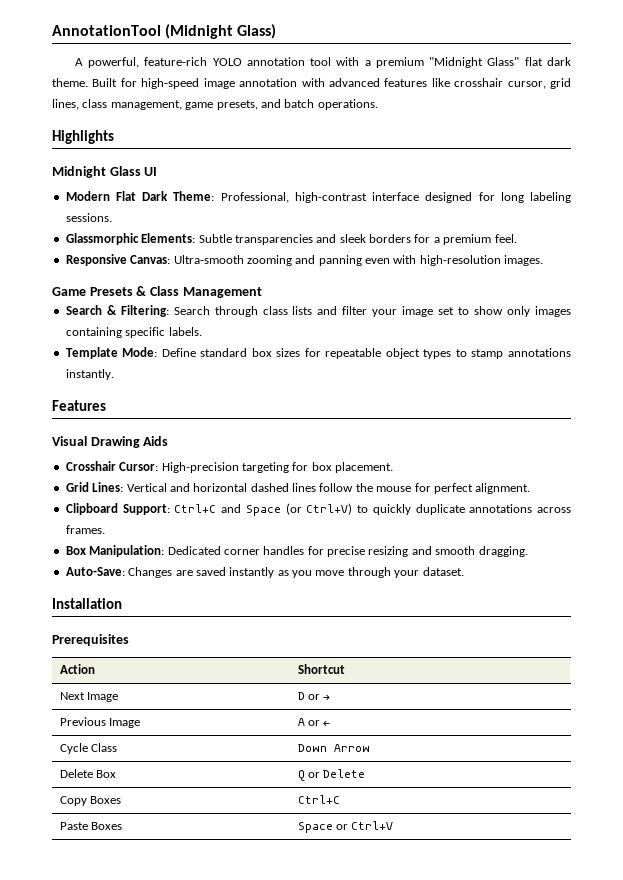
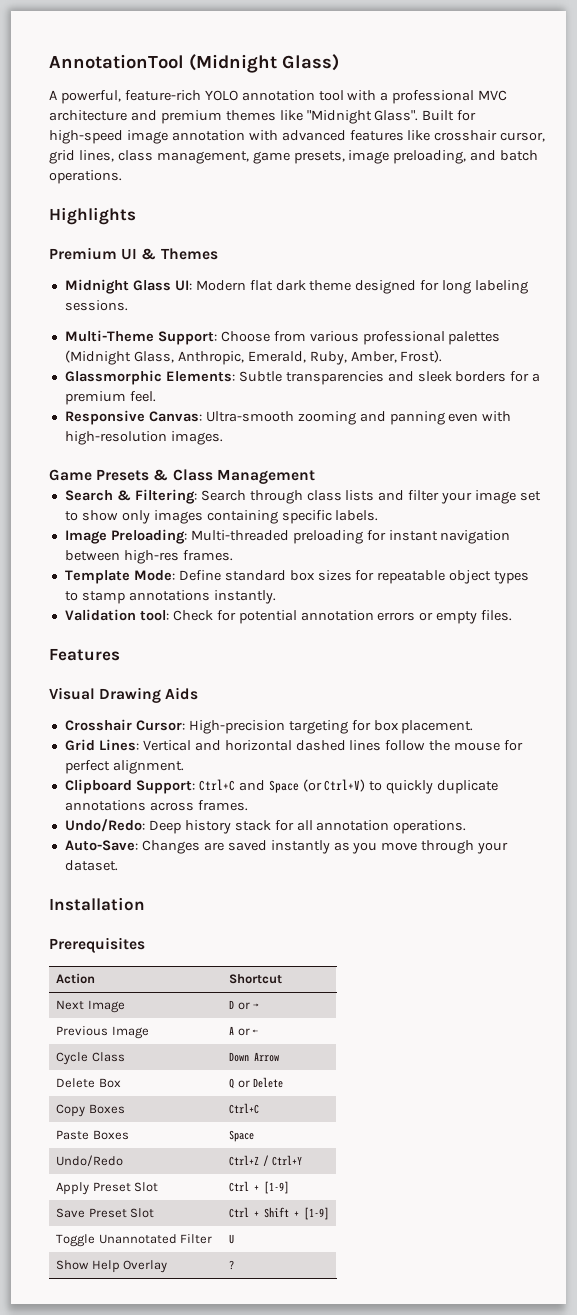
- A powerful, feature-rich YOLO annotation tool with a premium "Midnight Glass" flat dark theme.
+ A powerful, feature-rich YOLO annotation tool with a professional MVC architecture and premium themes like "Midnight Glass".
- Built for high-speed image annotation with advanced features like crosshair cursor, grid lines, class management, game presets, and batch operations.
+ Built for high-speed image annotation with advanced features like crosshair cursor, grid lines, class management, game presets, image preloading, and batch operations.
- Midnight Glass UI
- Modern Flat Dark Theme: Professional, high-contrast interface designed for long labeling sessions.
+ Premium UI & Themes
+ Midnight Glass UI: Modern flat dark theme designed for long labeling sessions.
+ Multi-Theme Support: Choose from various professional palettes (Midnight Glass, Anthropic, Emerald, Ruby, Amber, Frost).
+ Image Preloading: Multi-threaded preloading for instant navigation between high-res frames.
+ Validation tool: Check for potential annotation errors or empty files.
- Box Manipulation: Dedicated corner handles for precise resizing and smooth dragging.
+ Undo/Redo: Deep history stack for all annotation operations.
- Paste Boxes | Space or Ctrl+V
+ Paste Boxes | Space
+ Undo/Redo | Ctrl+Z / Ctrl+Y
+ Apply Preset Slot | Ctrl + [1-9]
+ Save Preset Slot | Ctrl + Shift + [1-9]
+ Toggle Unannotated Filter | U
+ Show Help Overlay | ?

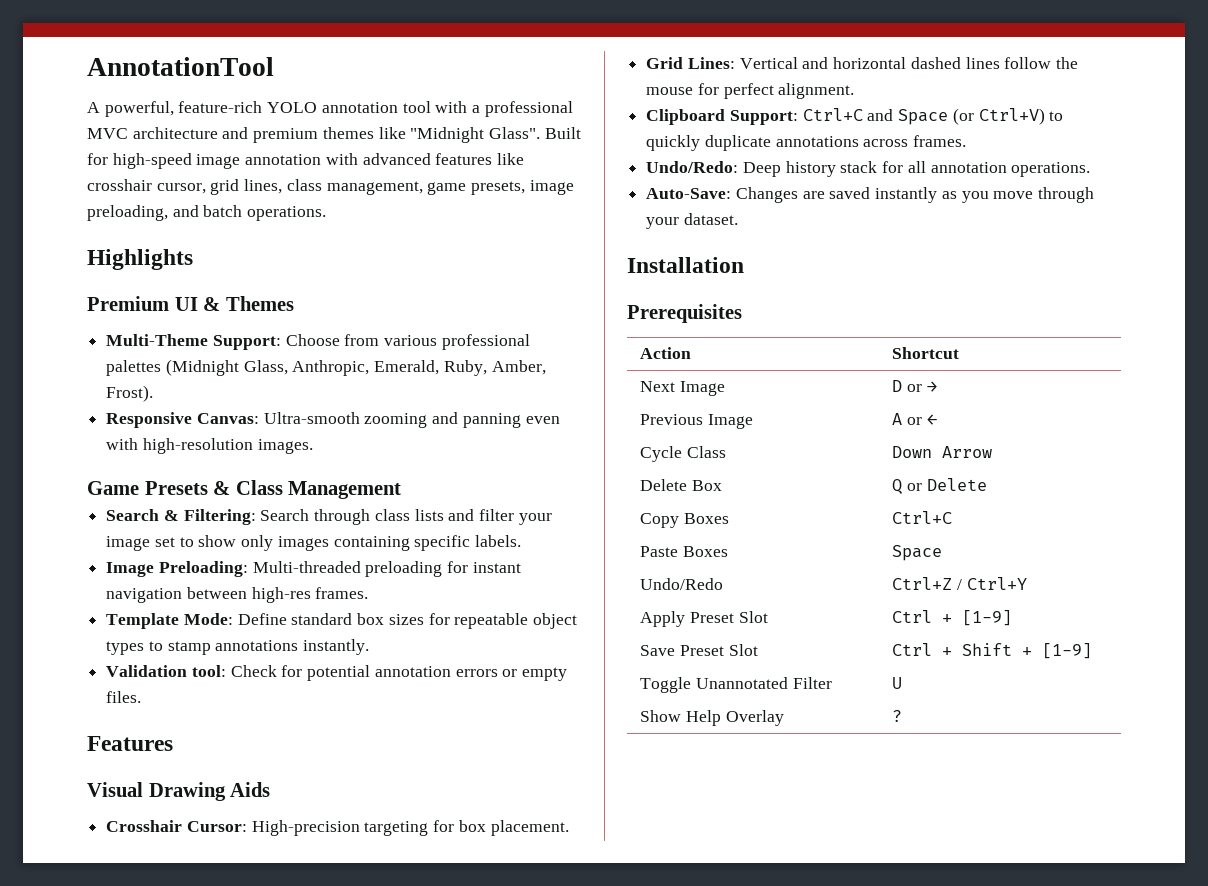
- AnnotationTool (Midnight Glass)
+ AnnotationTool
- Midnight Glass UI: Modern flat dark theme designed for long labeling sessions.
- Glassmorphic Elements: Subtle transparencies and sleek borders for a premium feel.

